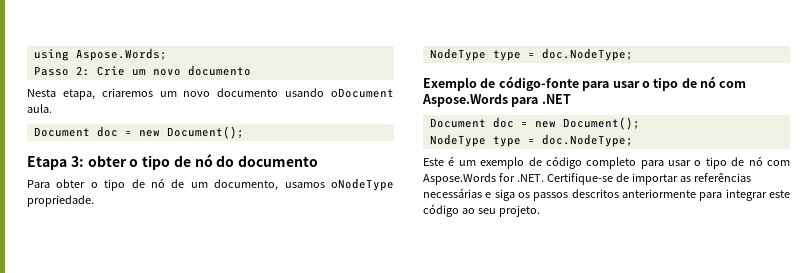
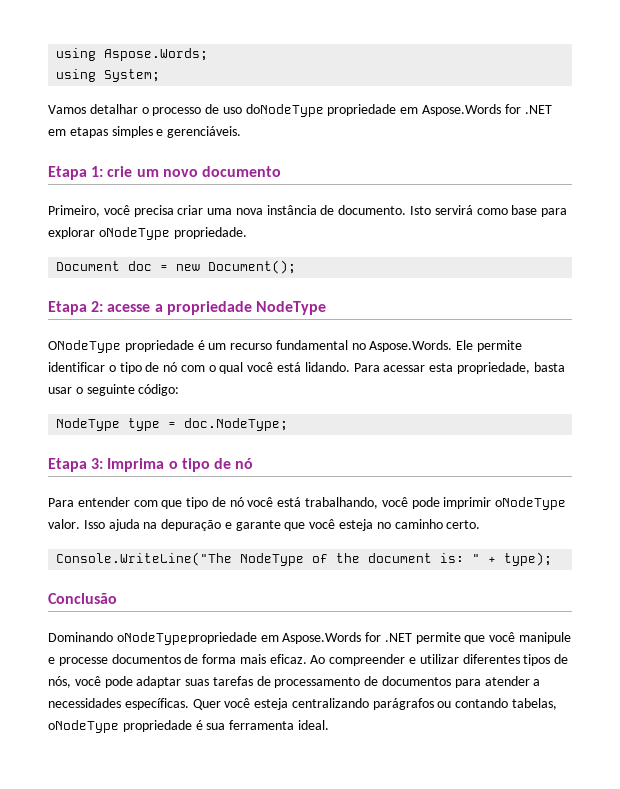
- Passo 2: Crie um novo documento
- Nesta etapa, criaremos um novo documento usando oDocument aula.
+ using System;
+ Vamos detalhar o processo de uso doNodeType propriedade em Aspose.Words for .NET em etapas simples e gerenciáveis.
+ Etapa 1: crie um novo documento
+ Primeiro, você precisa criar uma nova instância de documento. Isto servirá como base para explorar oNodeType propriedade.
- Etapa 3: obter o tipo de nó do documento
- Para obter o tipo de nó de um documento, usamos oNodeType propriedade.
+ Etapa 2: acesse a propriedade NodeType
+ ONodeType propriedade é um recurso fundamental no Aspose.Words. Ele permite identificar o tipo de nó com o qual você está lidando. Para acessar esta propriedade, basta usar o seguinte código:
  NodeType type = doc.NodeType;
- Exemplo de código-fonte para usar o tipo de nó com Aspose.Words para .NET
- Document doc = new Document();
- NodeType type = doc.NodeType;
- Este é um exemplo de código completo para usar o tipo de nó com Aspose.Words for .NET. Certifique-se de importar as referências necessárias e siga os passos descritos anteriormente para integrar este código ao seu projeto.
+ Etapa 3: Imprima o tipo de nó
+ Para entender com que tipo de nó você está trabalhando, você pode imprimir oNodeType valor. Isso ajuda na depuração e garante que você esteja no caminho certo.
+ Console.WriteLine("The NodeType of the document is: " + type);
+ Conclusão
+ Dominando oNodeTypepropriedade em Aspose.Words for .NET permite que você manipule e processe documentos de forma mais eficaz. Ao compreender e utilizar diferentes tipos de nós, você pode adaptar suas tarefas de processamento de documentos para atender a necessidades específicas. Quer você esteja centralizando parágrafos ou contando tabelas, oNodeType propriedade é sua ferramenta ideal.

